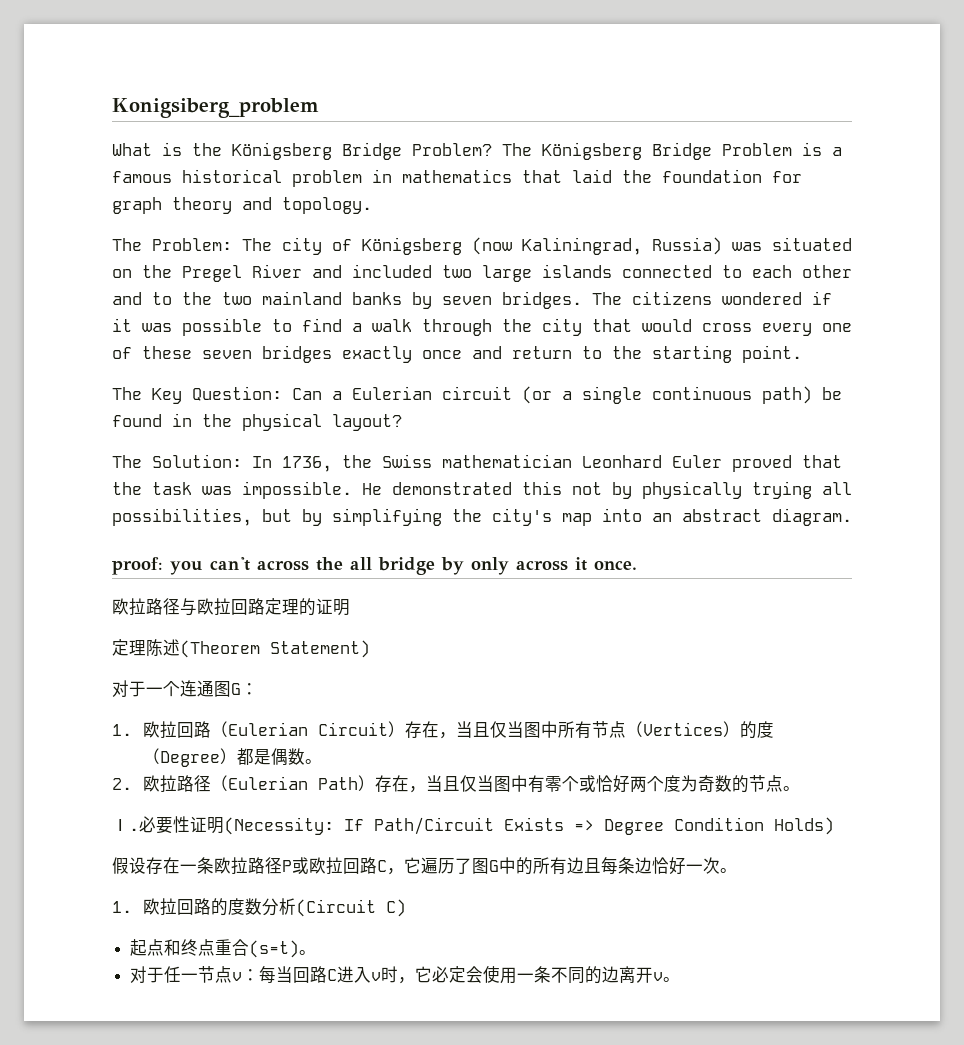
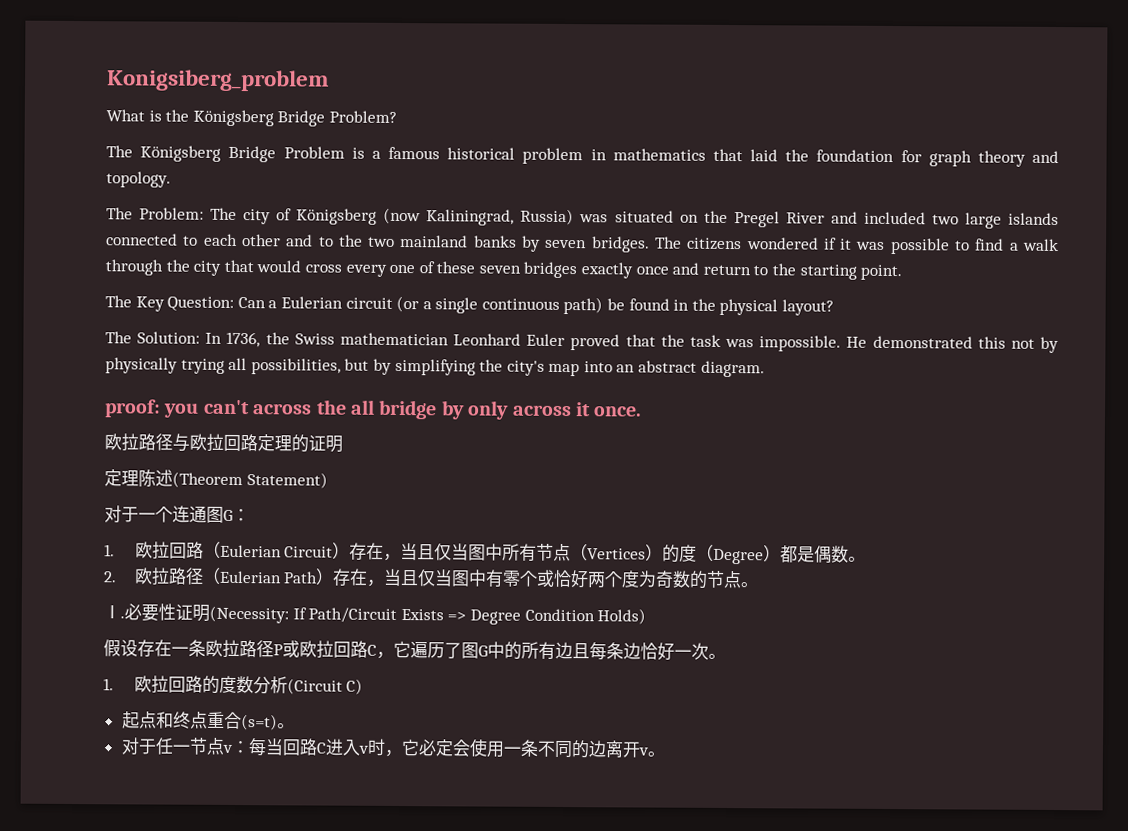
- What is the Königsberg Bridge Problem? The Königsberg Bridge Problem is a famous historical problem in mathematics that laid the foundation for graph theory and topology.
+ What is the Königsberg Bridge Problem?
+ The Königsberg Bridge Problem is a famous historical problem in mathematics that laid the foundation for graph theory and topology.

